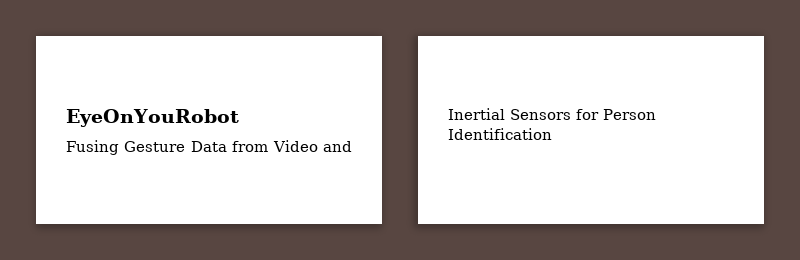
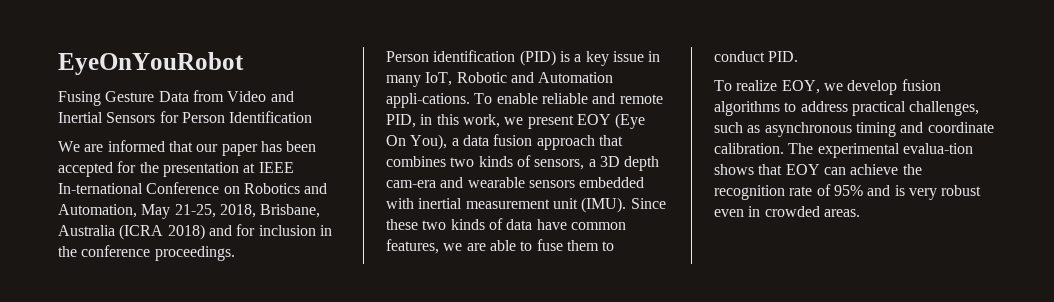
+ We are informed that our paper has been accepted for the presentation at IEEE In-ternational Conference on Robotics and Automation, May 21-25, 2018, Brisbane, Australia (ICRA 2018) and for inclusion in the conference proceedings.
+ Person identification (PID) is a key issue in many IoT, Robotic and Automation appli-cations. To enable reliable and remote PID, in this work, we present EOY (Eye On You), a data fusion approach that combines two kinds of sensors, a 3D depth cam-era and wearable sensors embedded with inertial measurement unit (IMU). Since these two kinds of data have common features, we are able to fuse them to conduct PID.
+ To realize EOY, we develop fusion algorithms to address practical challenges, such as asynchronous timing and coordinate calibration. The experimental evalua-tion shows that EOY can achieve the recognition rate of 95% and is very robust even in crowded areas.

